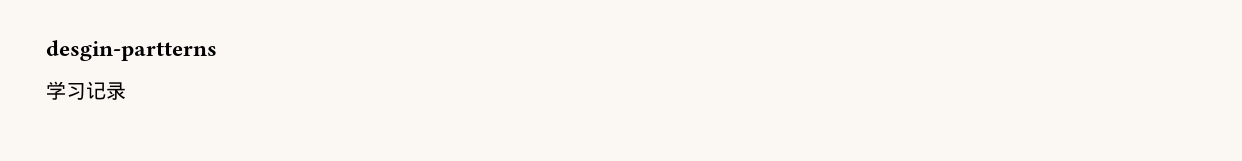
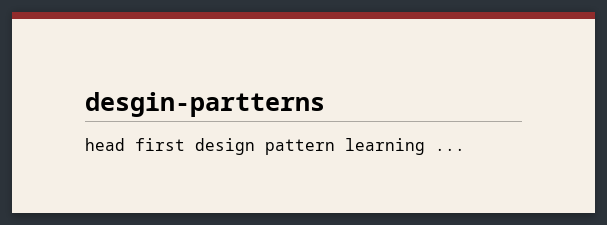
- 学习记录
+ head first design pattern learning ...

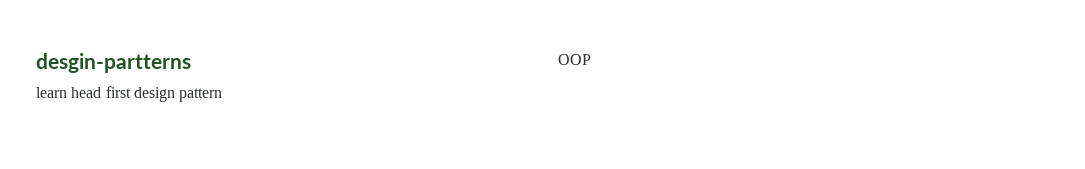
- head first design pattern learning ...
+ learn head first design pattern
+ OOP

